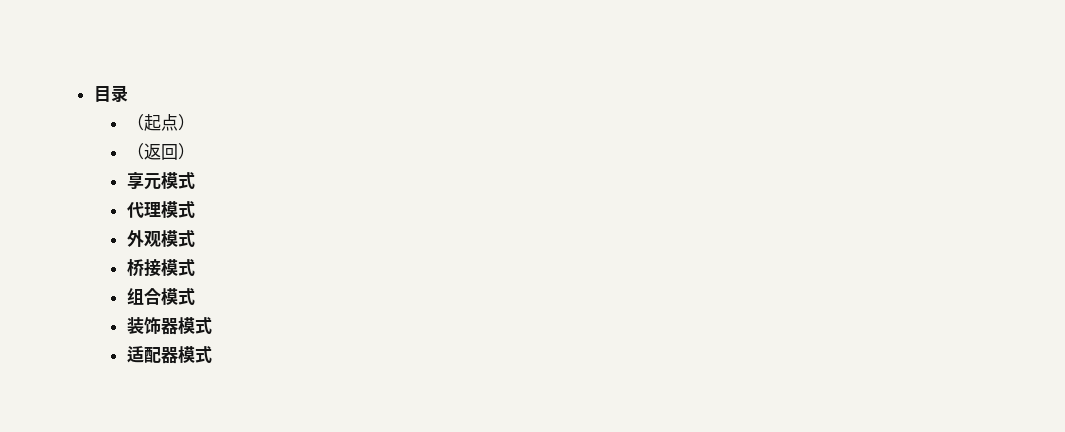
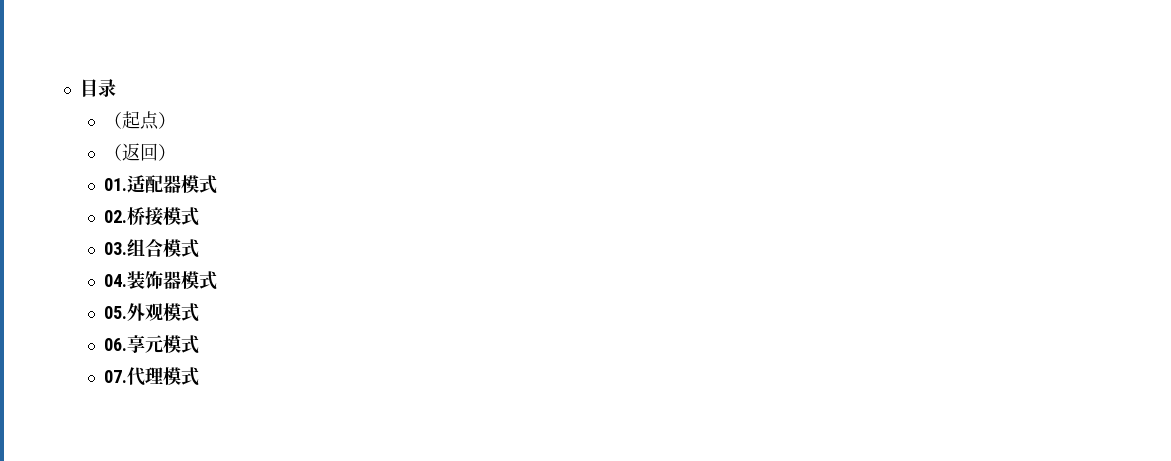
- 享元模式
- 代理模式
- 外观模式
- 桥接模式
+ 01.适配器模式
+ 02.桥接模式
- 组合模式
+ 03.组合模式
- 装饰器模式
+ 04.装饰器模式
- 适配器模式
+ 05.外观模式
+ 06.享元模式
+ 07.代理模式

